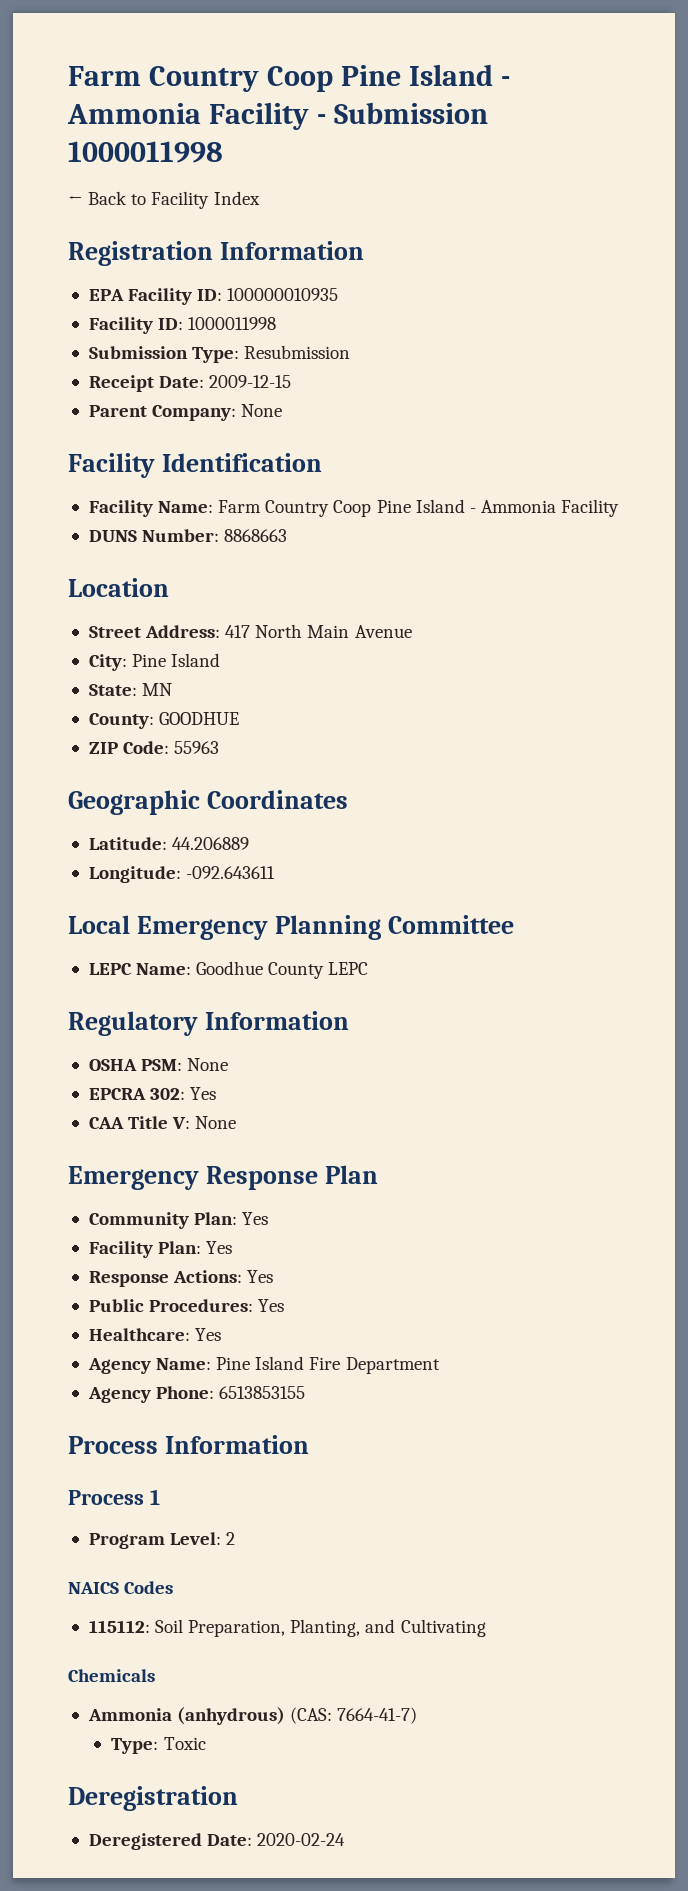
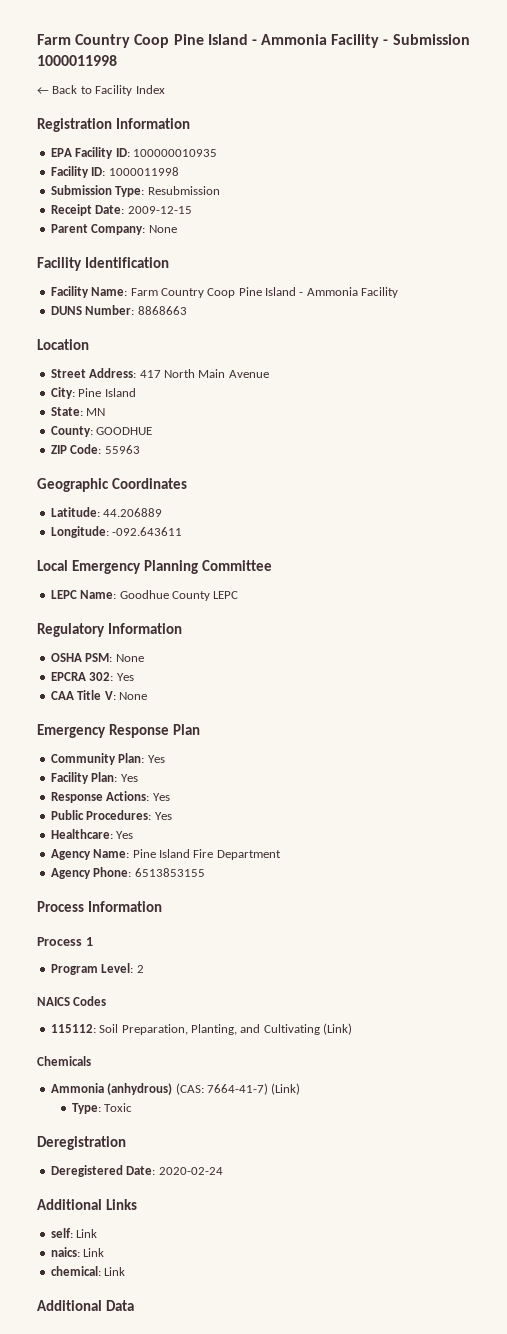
- 115112: Soil Preparation, Planting, and Cultivating
+ 115112: Soil Preparation, Planting, and Cultivating (Link)
- Ammonia (anhydrous) (CAS: 7664-41-7)
+ Ammonia (anhydrous) (CAS: 7664-41-7) (Link)
+ Additional Links
+ self: Link
+ naics: Link
+ chemical: Link
+ Additional Data

